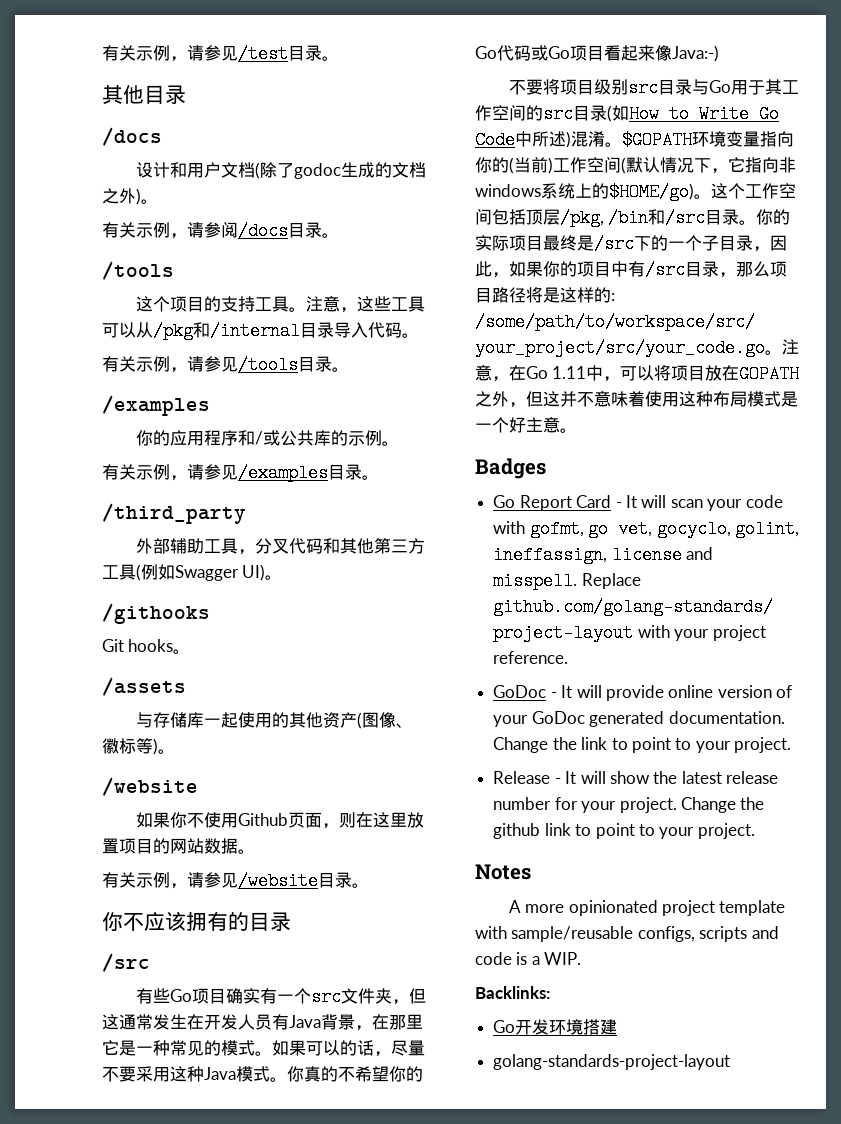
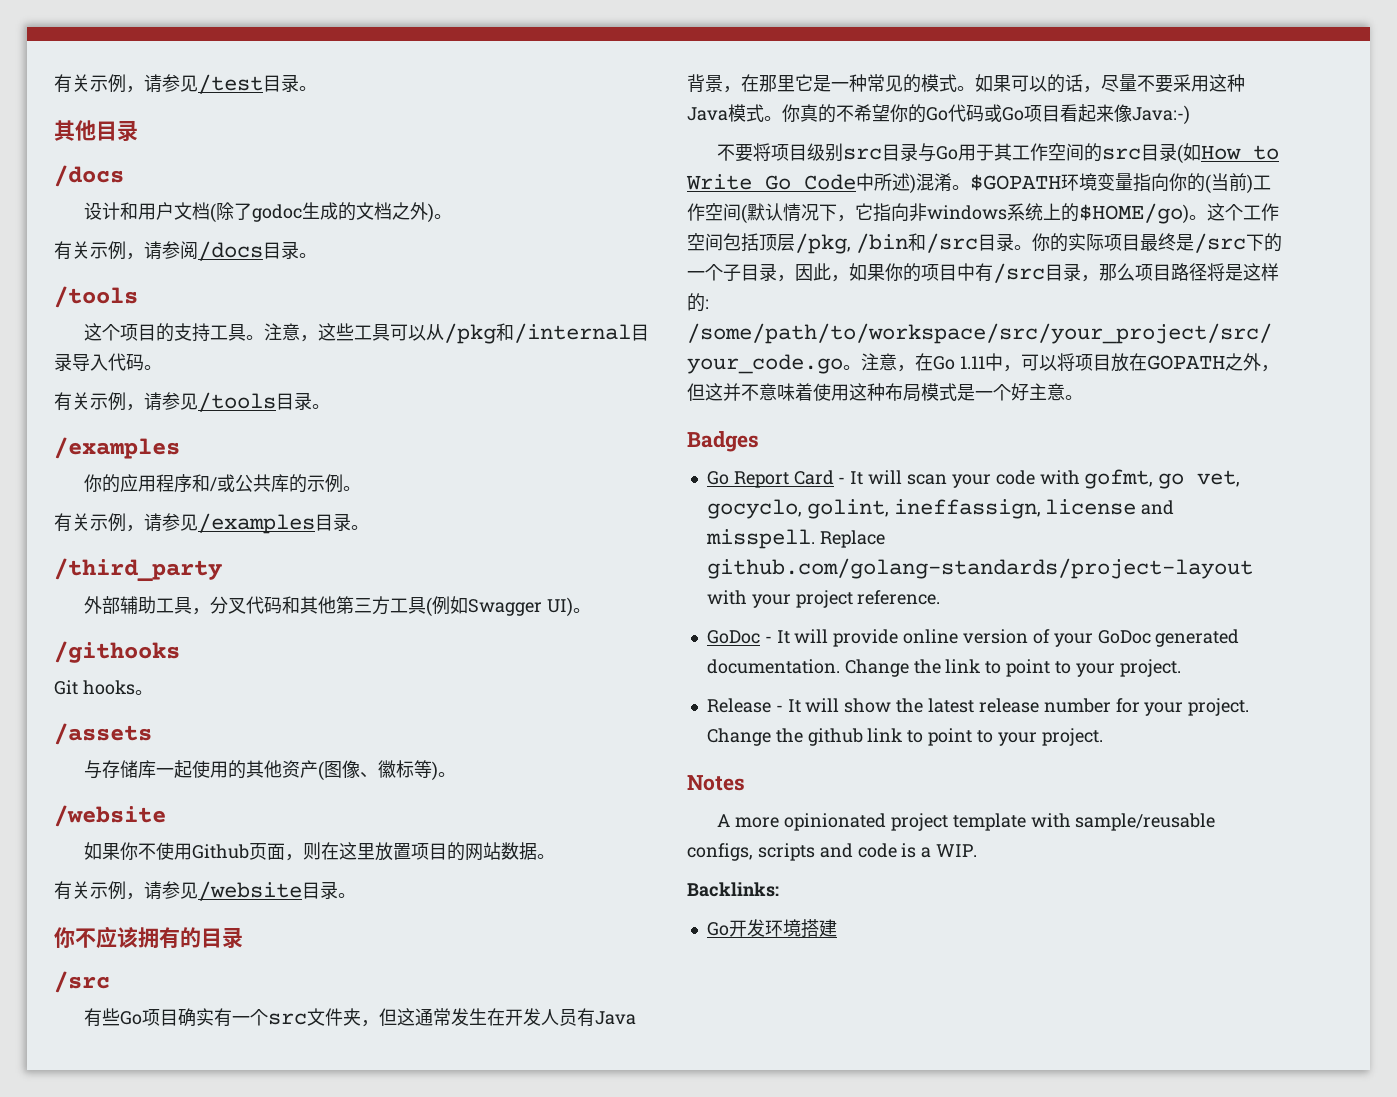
- golang-standards-project-layout

